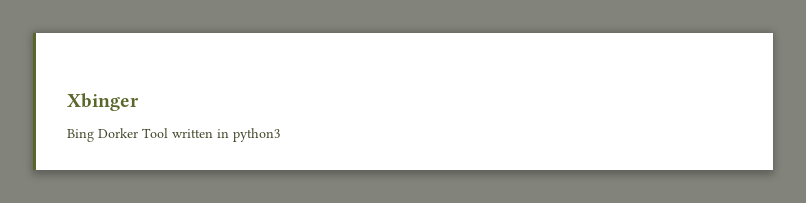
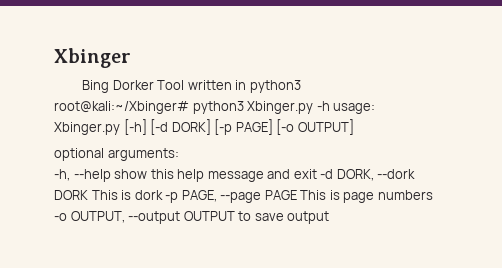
- Bing Dorker Tool written in python3
+ Bing Dorker Tool written in python3 root@kali:~/Xbinger# python3 Xbinger.py -h usage: Xbinger.py [-h] [-d DORK] [-p PAGE] [-o OUTPUT]
+ optional arguments:
+ -h, --help show this help message and exit -d DORK, --dork DORK This is dork -p PAGE, --page PAGE This is page numbers -o OUTPUT, --output OUTPUT to save output

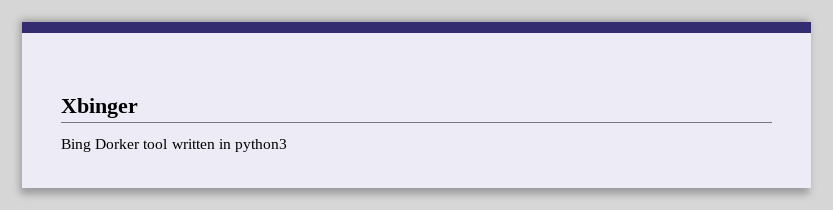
- Bing Dorker Tool written in python3 root@kali:~/Xbinger# python3 Xbinger.py -h usage: Xbinger.py [-h] [-d DORK] [-p PAGE] [-o OUTPUT]
- optional arguments:
- -h, --help show this help message and exit -d DORK, --dork DORK This is dork -p PAGE, --page PAGE This is page numbers -o OUTPUT, --output OUTPUT to save output
+ Bing Dorker tool written in python3

